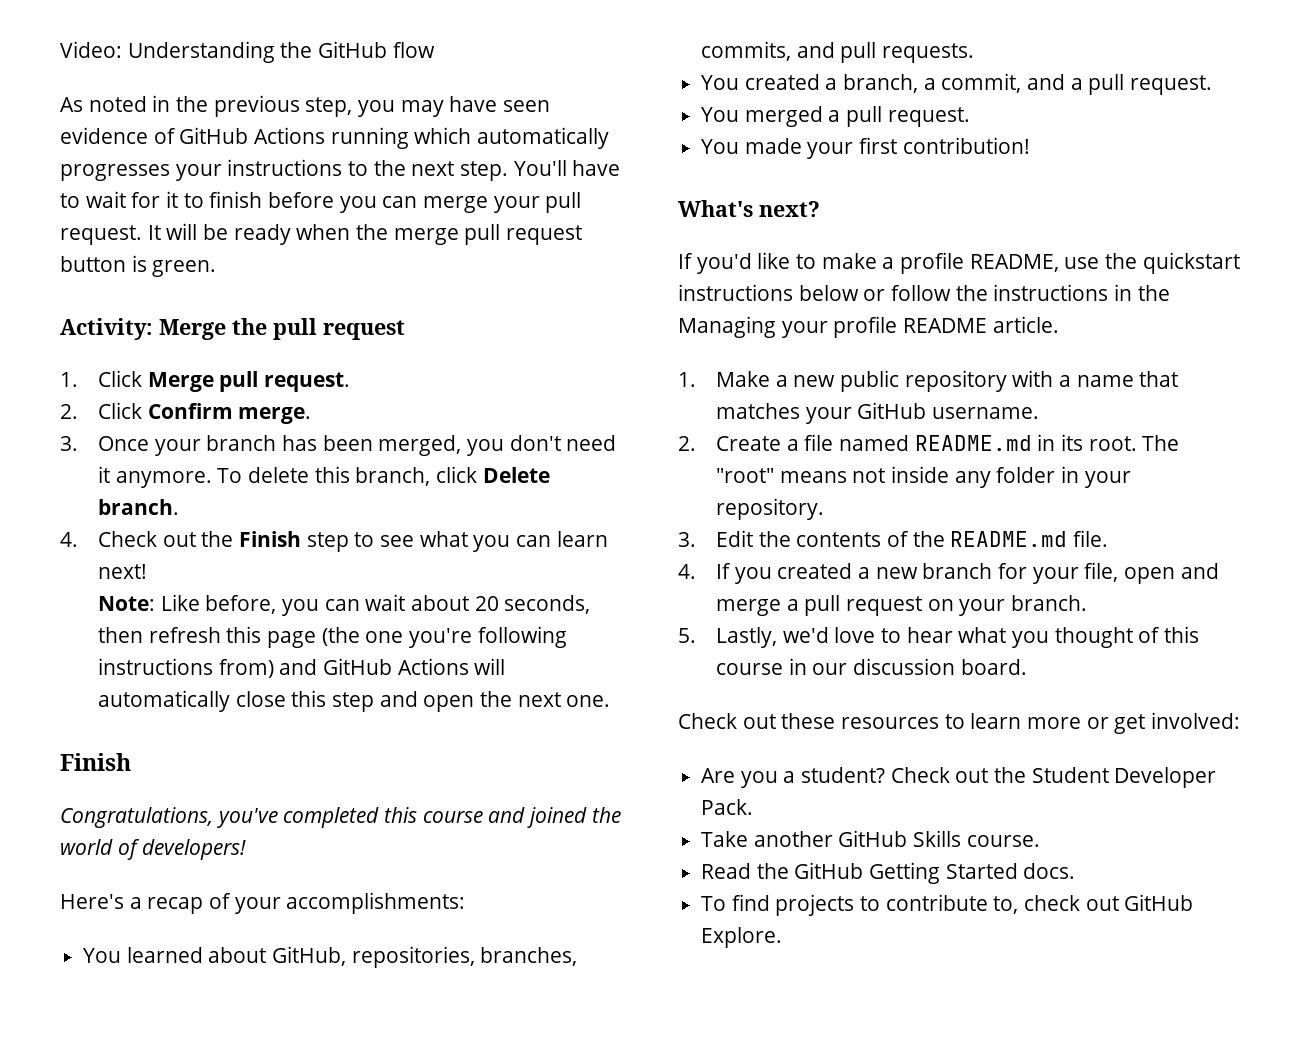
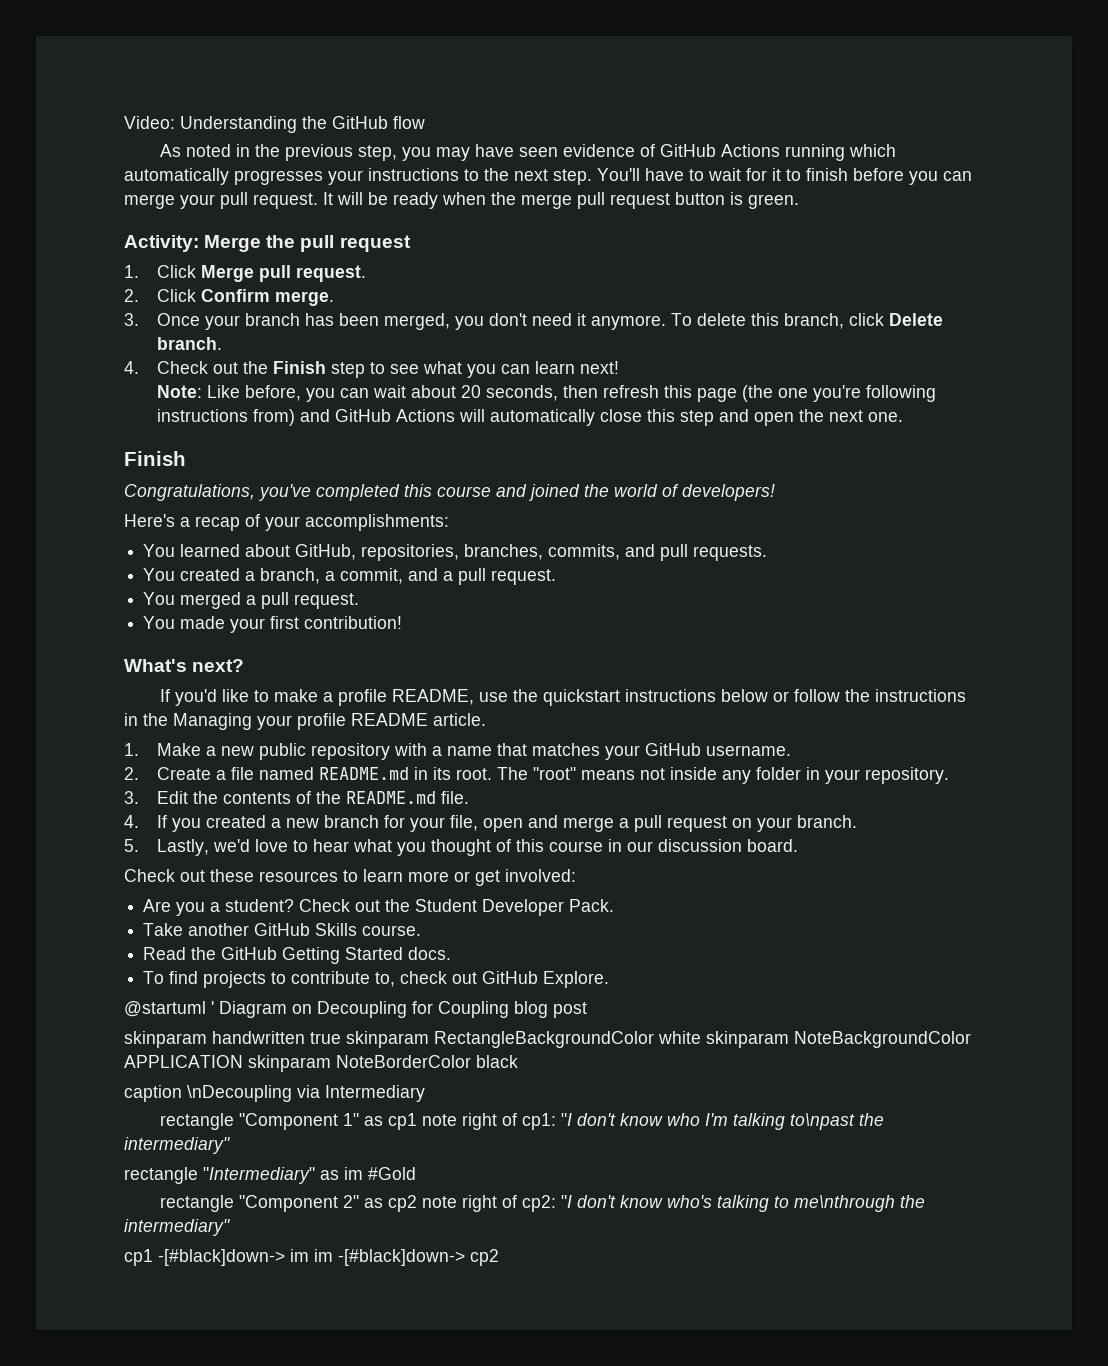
+ @startuml ' Diagram on Decoupling for Coupling blog post
+ skinparam handwritten true skinparam RectangleBackgroundColor white skinparam NoteBackgroundColor APPLICATION skinparam NoteBorderColor black
+ caption \nDecoupling via Intermediary
+ rectangle "Component 1" as cp1 note right of cp1: "I don't know who I'm talking to\npast the intermediary"
+ rectangle "Intermediary" as im #Gold
+ rectangle "Component 2" as cp2 note right of cp2: "I don't know who's talking to me\nthrough the intermediary"
+ cp1 -[#black]down-> im im -[#black]down-> cp2

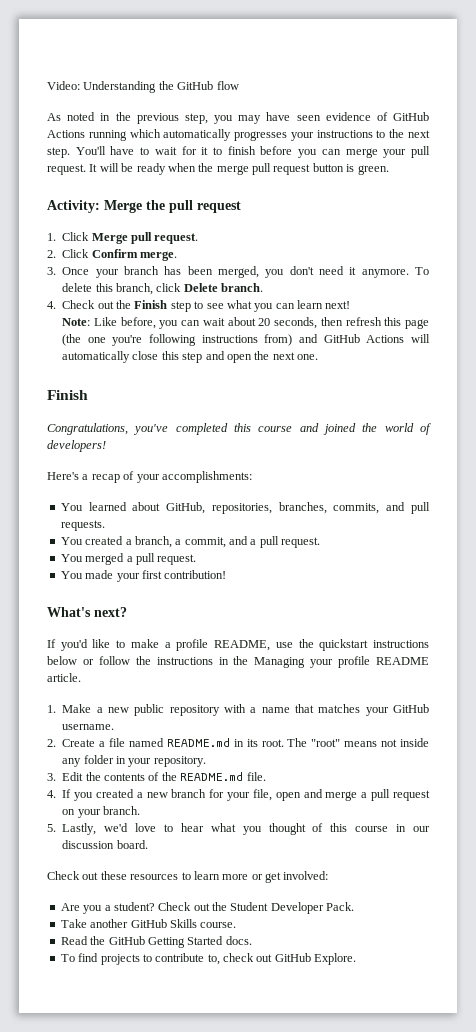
- @startuml ' Diagram on Decoupling for Coupling blog post
- skinparam handwritten true skinparam RectangleBackgroundColor white skinparam NoteBackgroundColor APPLICATION skinparam NoteBorderColor black
- caption \nDecoupling via Intermediary
- rectangle "Component 1" as cp1 note right of cp1: "I don't know who I'm talking to\npast the intermediary"
- rectangle "Intermediary" as im #Gold
- rectangle "Component 2" as cp2 note right of cp2: "I don't know who's talking to me\nthrough the intermediary"
- cp1 -[#black]down-> im im -[#black]down-> cp2

